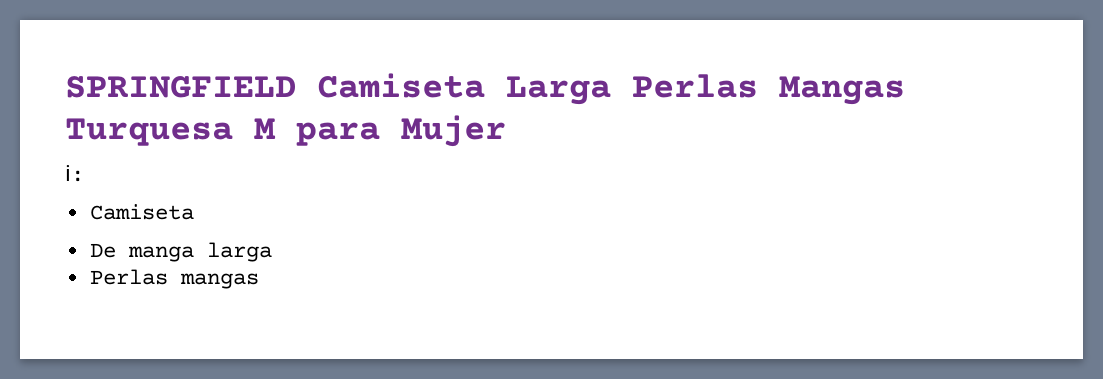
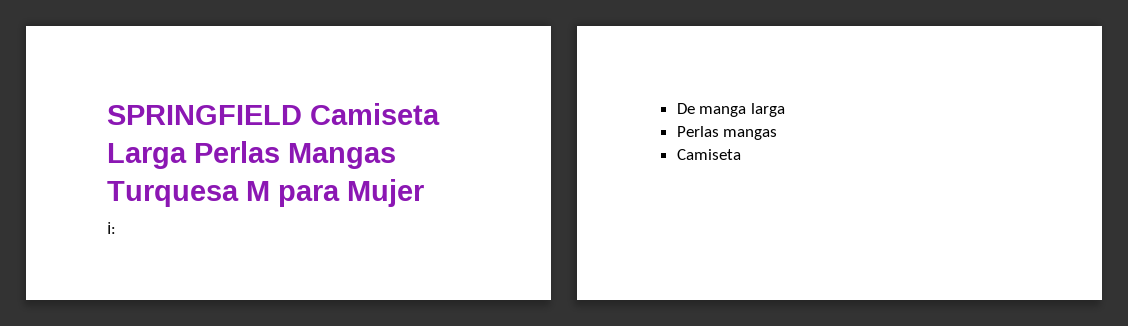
  ℹ:
- Camiseta
  Perlas mangas
+ Camiseta

